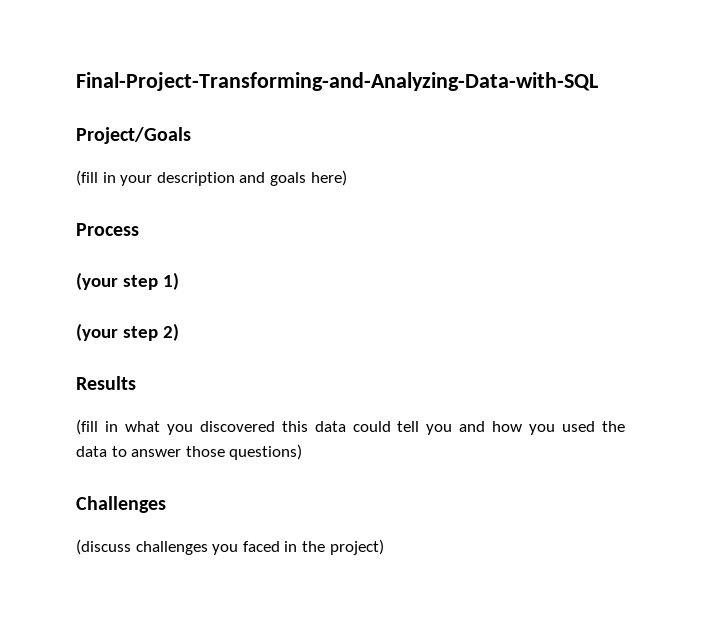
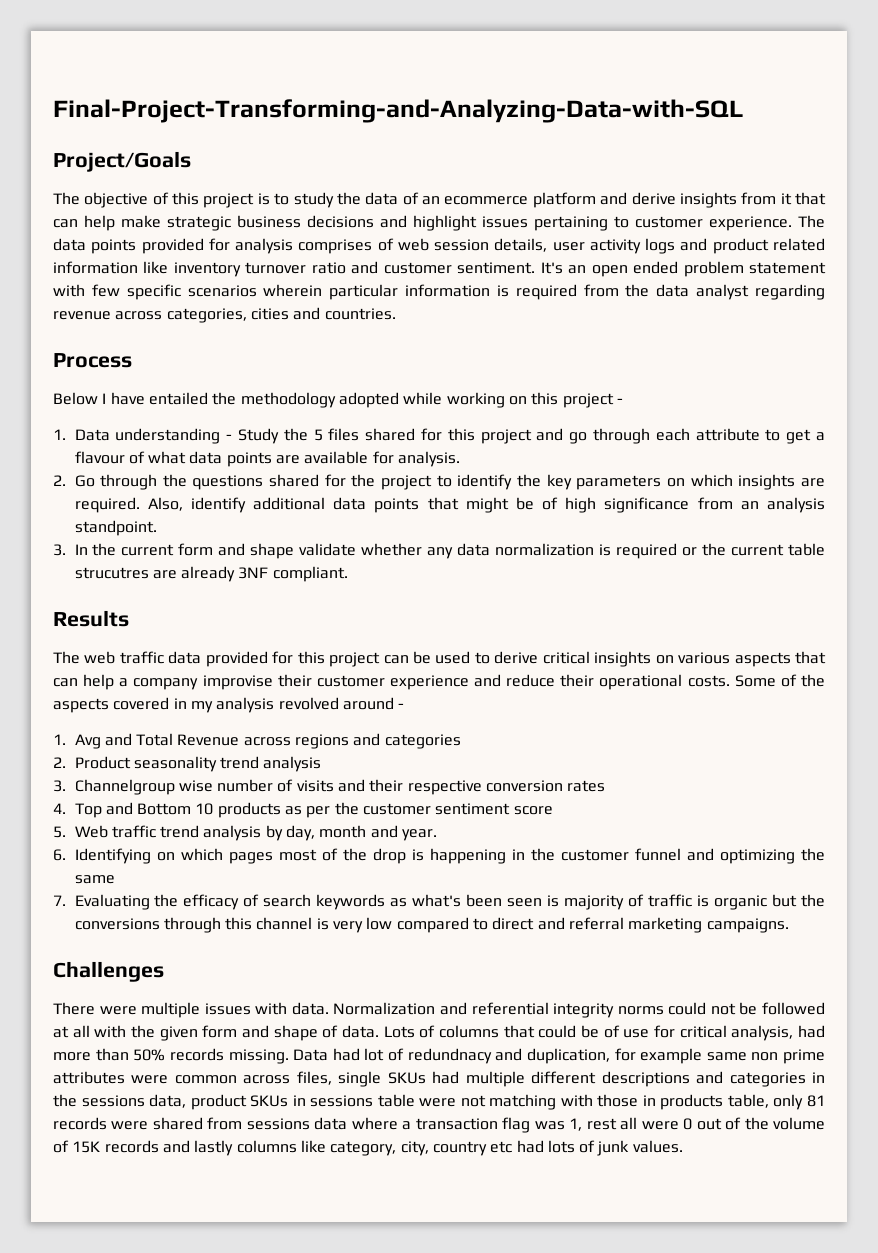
- (fill in your description and goals here)
+ The objective of this project is to study the data of an ecommerce platform and derive insights from it that can help make strategic business decisions and highlight issues pertaining to customer experience. The data points provided for analysis comprises of web session details, user activity logs and product related information like inventory turnover ratio and customer sentiment. It's an open ended problem statement with few specific scenarios wherein particular information is required from the data analyst regarding revenue across categories, cities and countries.
  Process
- (your step 1)
- (your step 2)
+ Below I have entailed the methodology adopted while working on this project -
+ 1. Data understanding - Study the 5 files shared for this project and go through each attribute to get a flavour of what data points are available for analysis.
+ 2. Go through the questions shared for the project to identify the key parameters on which insights are required. Also, identify additional data points that might be of high significance from an analysis standpoint.
+ 3. In the current form and shape validate whether any data normalization is required or the current table strucutres are already 3NF compliant.
  Results
- (fill in what you discovered this data could tell you and how you used the data to answer those questions)
+ The web traffic data provided for this project can be used to derive critical insights on various aspects that can help a company improvise their customer experience and reduce their operational costs. Some of the aspects covered in my analysis revolved around -
+ 1. Avg and Total Revenue across regions and categories
+ 2. Product seasonality trend analysis
+ 3. Channelgroup wise number of visits and their respective conversion rates
+ 4. Top and Bottom 10 products as per the customer sentiment score
+ 5. Web traffic trend analysis by day, month and year.
+ 6. Identifying on which pages most of the drop is happening in the customer funnel and optimizing the same
+ 7. Evaluating the efficacy of search keywords as what's been seen is majority of traffic is organic but the conversions through this channel is very low compared to direct and referral marketing campaigns.
  Challenges
- (discuss challenges you faced in the project)
+ There were multiple issues with data. Normalization and referential integrity norms could not be followed at all with the given form and shape of data. Lots of columns that could be of use for critical analysis, had more than 50% records missing. Data had lot of redundnacy and duplication, for example same non prime attributes were common across files, single SKUs had multiple different descriptions and categories in the sessions data, product SKUs in sessions table were not matching with those in products table, only 81 records were shared from sessions data where a transaction flag was 1, rest all were 0 out of the volume of 15K records and lastly columns like category, city, country etc had lots of junk values.

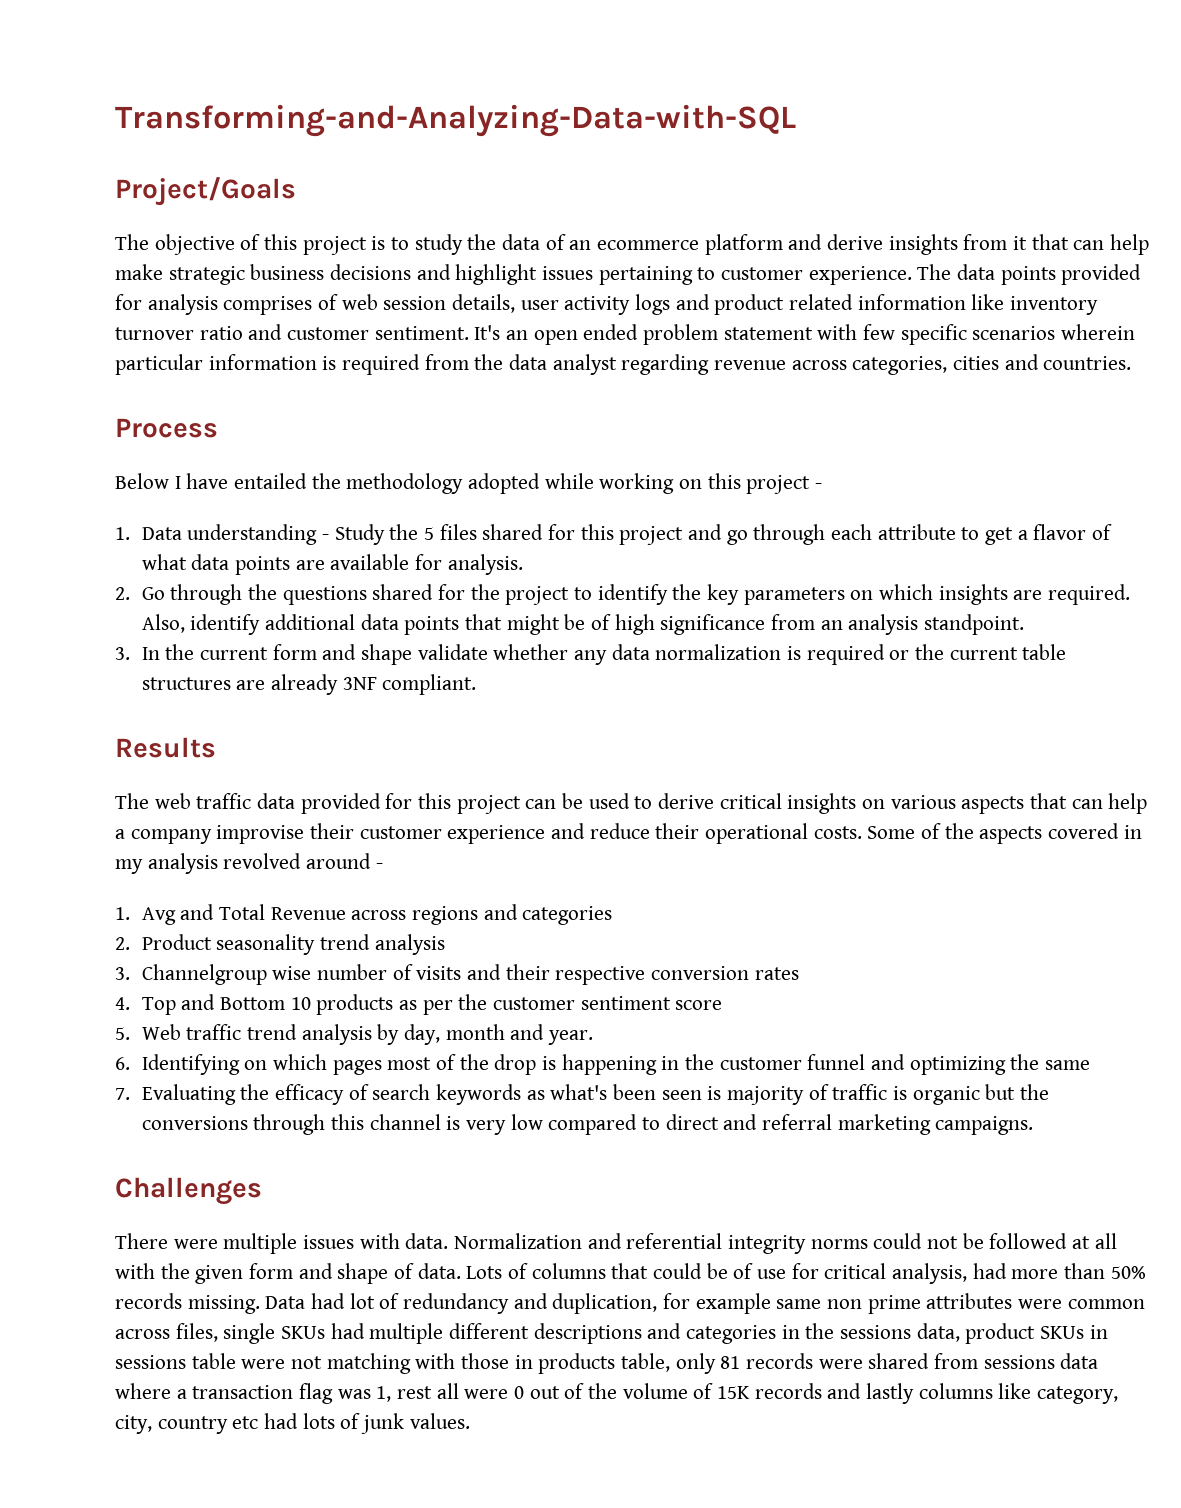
- Final-Project-Transforming-and-Analyzing-Data-with-SQL
+ Transforming-and-Analyzing-Data-with-SQL
- 1. Data understanding - Study the 5 files shared for this project and go through each attribute to get a flavour of what data points are available for analysis.
+ 1. Data understanding - Study the 5 files shared for this project and go through each attribute to get a flavor of what data points are available for analysis.
- 3. In the current form and shape validate whether any data normalization is required or the current table strucutres are already 3NF compliant.
+ 3. In the current form and shape validate whether any data normalization is required or the current table structures are already 3NF compliant.
- Data had lot of redundnacy and duplication, for example same non prime attributes were common across files, single SKUs had multiple different descriptions and categories in the sessions data, product SKUs in sessions table were not matching with those in products table, only 81 records were shared from sessions data where a transaction flag was 1, rest all were 0 out of the volume of 15K records and lastly columns like category, city, country etc had lots of junk values.
+ Data had lot of redundancy and duplication, for example same non prime attributes were common across files, single SKUs had multiple different descriptions and categories in the sessions data, product SKUs in sessions table were not matching with those in products table, only 81 records were shared from sessions data where a transaction flag was 1, rest all were 0 out of the volume of 15K records and lastly columns like category, city, country etc had lots of junk values.

